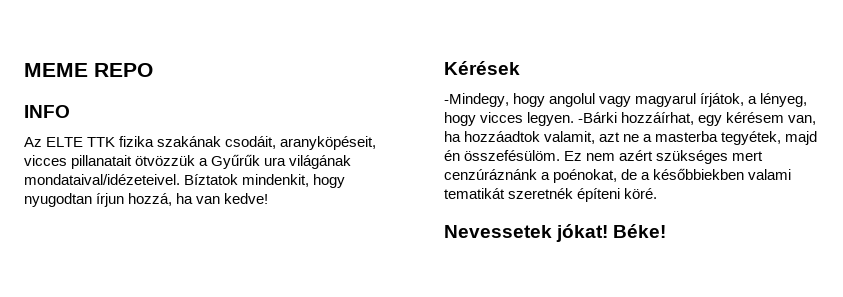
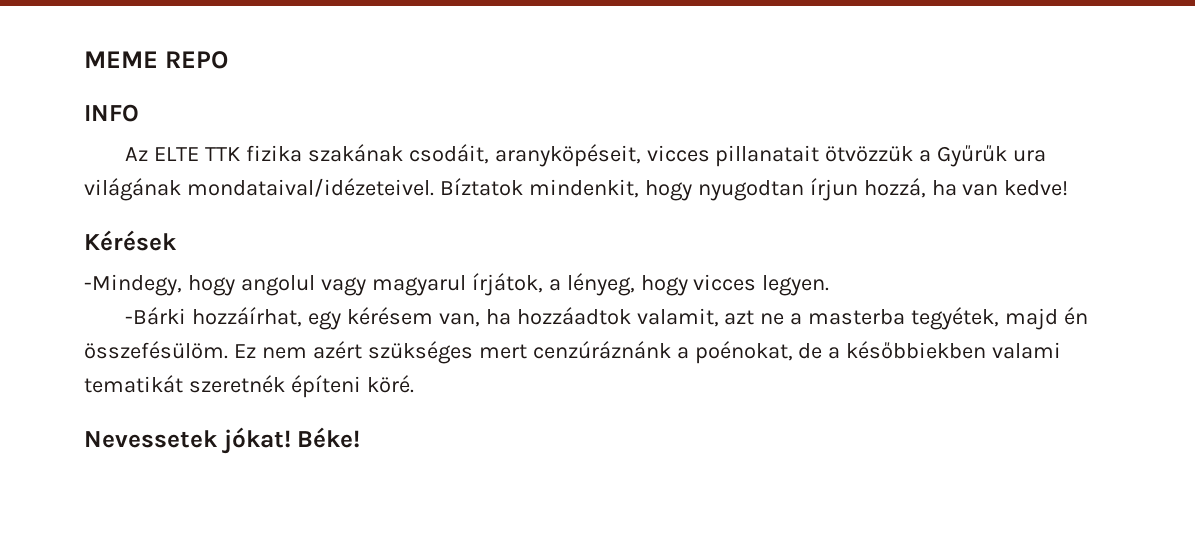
- -Mindegy, hogy angolul vagy magyarul írjátok, a lényeg, hogy vicces legyen. -Bárki hozzáírhat, egy kérésem van, ha hozzáadtok valamit, azt ne a masterba tegyétek, majd én összefésülöm.
+ -Mindegy, hogy angolul vagy magyarul írjátok, a lényeg, hogy vicces legyen.
+ -Bárki hozzáírhat, egy kérésem van, ha hozzáadtok valamit, azt ne a masterba tegyétek, majd én összefésülöm.

